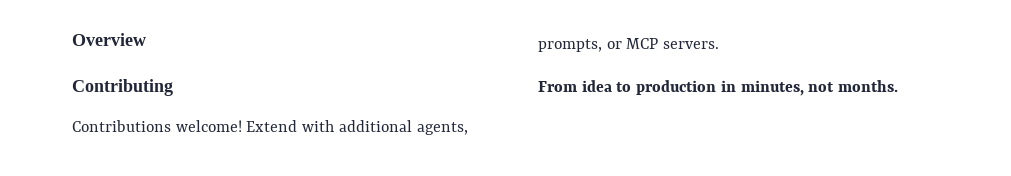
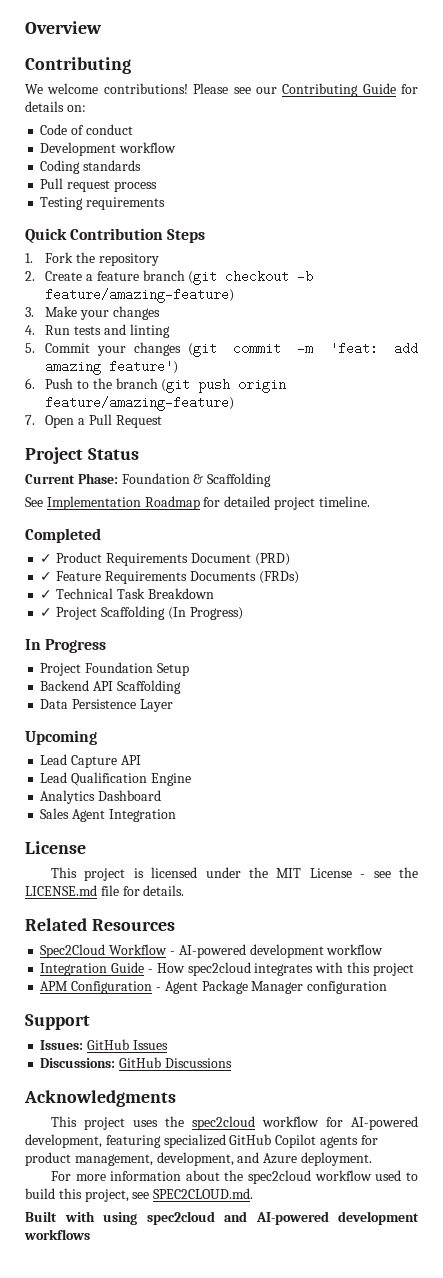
- Contributions welcome! Extend with additional agents, prompts, or MCP servers.
- From idea to production in minutes, not months.
+ We welcome contributions! Please see our Contributing Guide for details on:
+ Code of conduct
+ Development workflow
+ Coding standards
+ Pull request process
+ Testing requirements
+ Quick Contribution Steps
+ 1. Fork the repository
+ 2. Create a feature branch (git checkout -b feature/amazing-feature)
+ 3. Make your changes
+ 4. Run tests and linting
+ 5. Commit your changes (git commit -m 'feat: add amazing feature')
+ 6. Push to the branch (git push origin feature/amazing-feature)
+ 7. Open a Pull Request
+ Project Status
+ Current Phase: Foundation & Scaffolding
+ See Implementation Roadmap for detailed project timeline.
+ Completed
+ ✓ Product Requirements Document (PRD)
+ ✓ Feature Requirements Documents (FRDs)
+ ✓ Technical Task Breakdown
+ ✓ Project Scaffolding (In Progress)
+ In Progress
+ Project Foundation Setup
+ Backend API Scaffolding
+ Data Persistence Layer
+ Upcoming
+ Lead Capture API
+ Lead Qualification Engine
+ Analytics Dashboard
+ Sales Agent Integration
+ License
+ This project is licensed under the MIT License - see the LICENSE.md file for details.
+ Related Resources
+ Spec2Cloud Workflow - AI-powered development workflow
+ Integration Guide - How spec2cloud integrates with this project
+ APM Configuration - Agent Package Manager configuration
+ Support
+ Issues: GitHub Issues
+ Discussions: GitHub Discussions
+ Acknowledgments
+ This project uses the spec2cloud workflow for AI-powered development, featuring specialized GitHub Copilot agents for product management, development, and Azure deployment.
+ For more information about the spec2cloud workflow used to build this project, see SPEC2CLOUD.md.
+ Built with using spec2cloud and AI-powered development workflows

